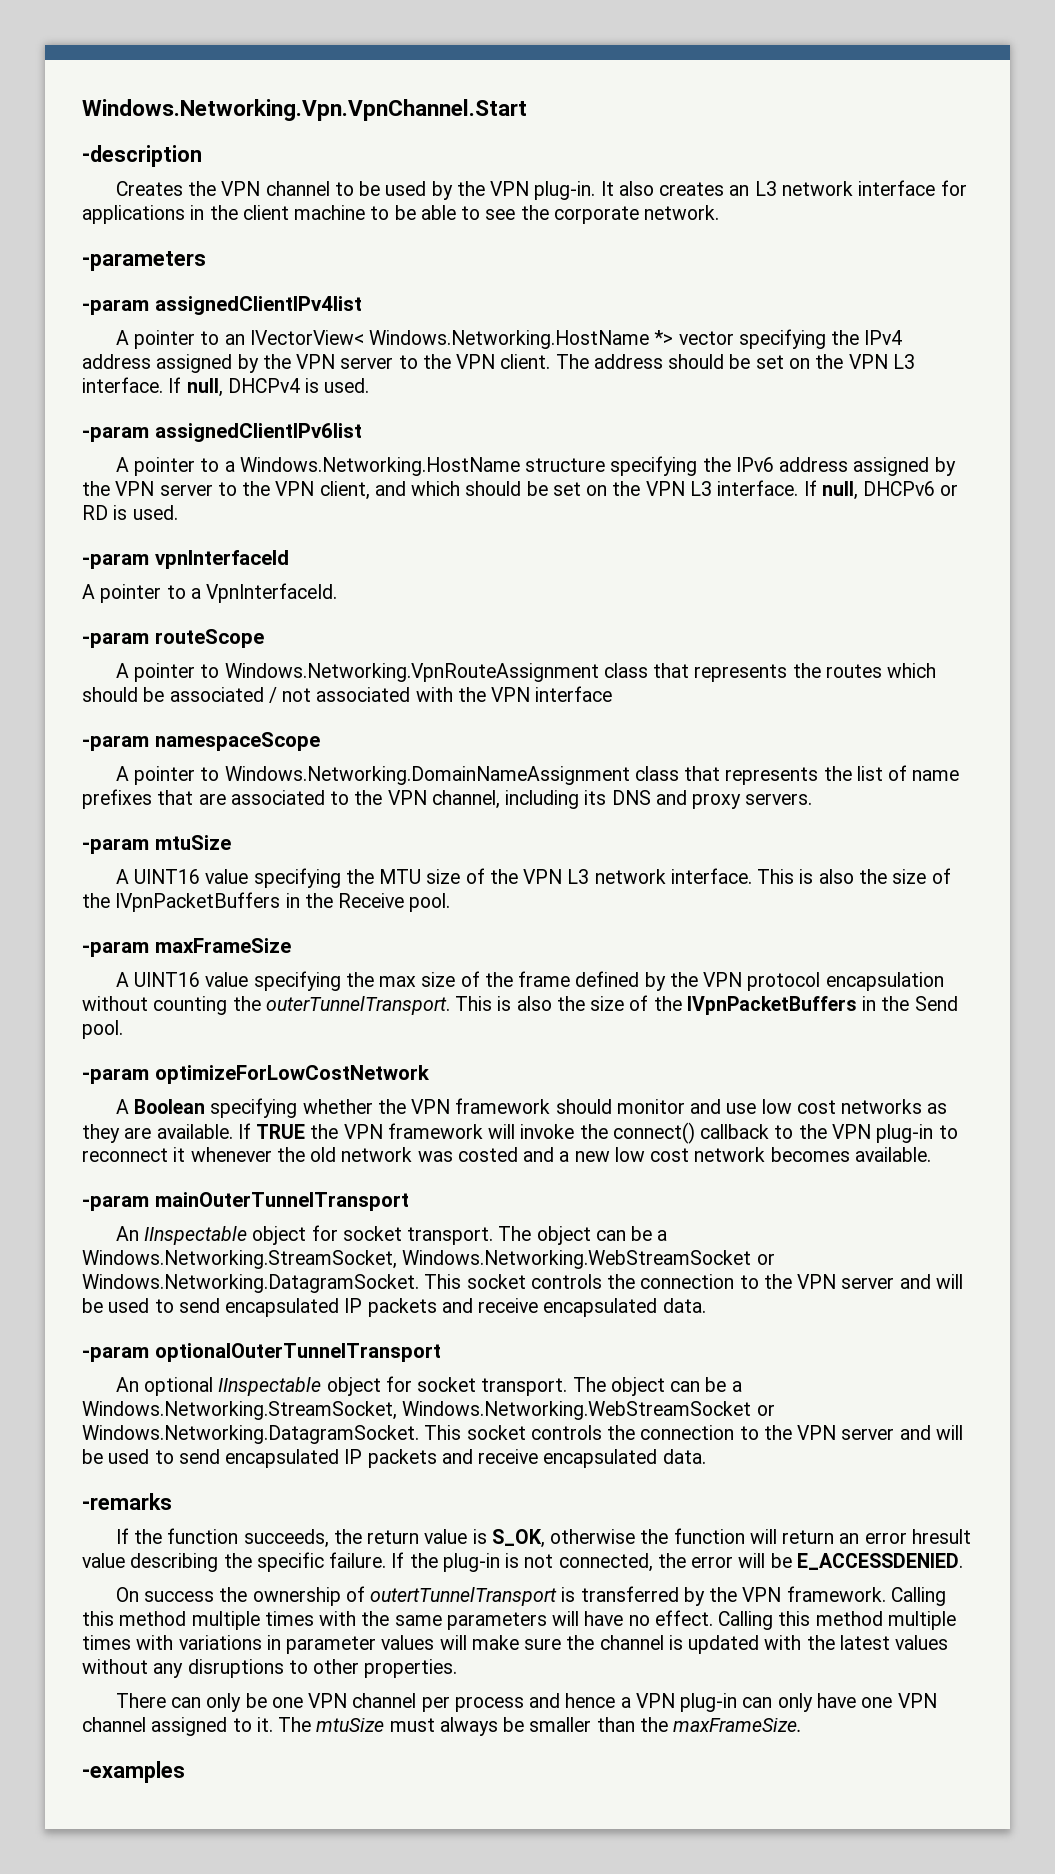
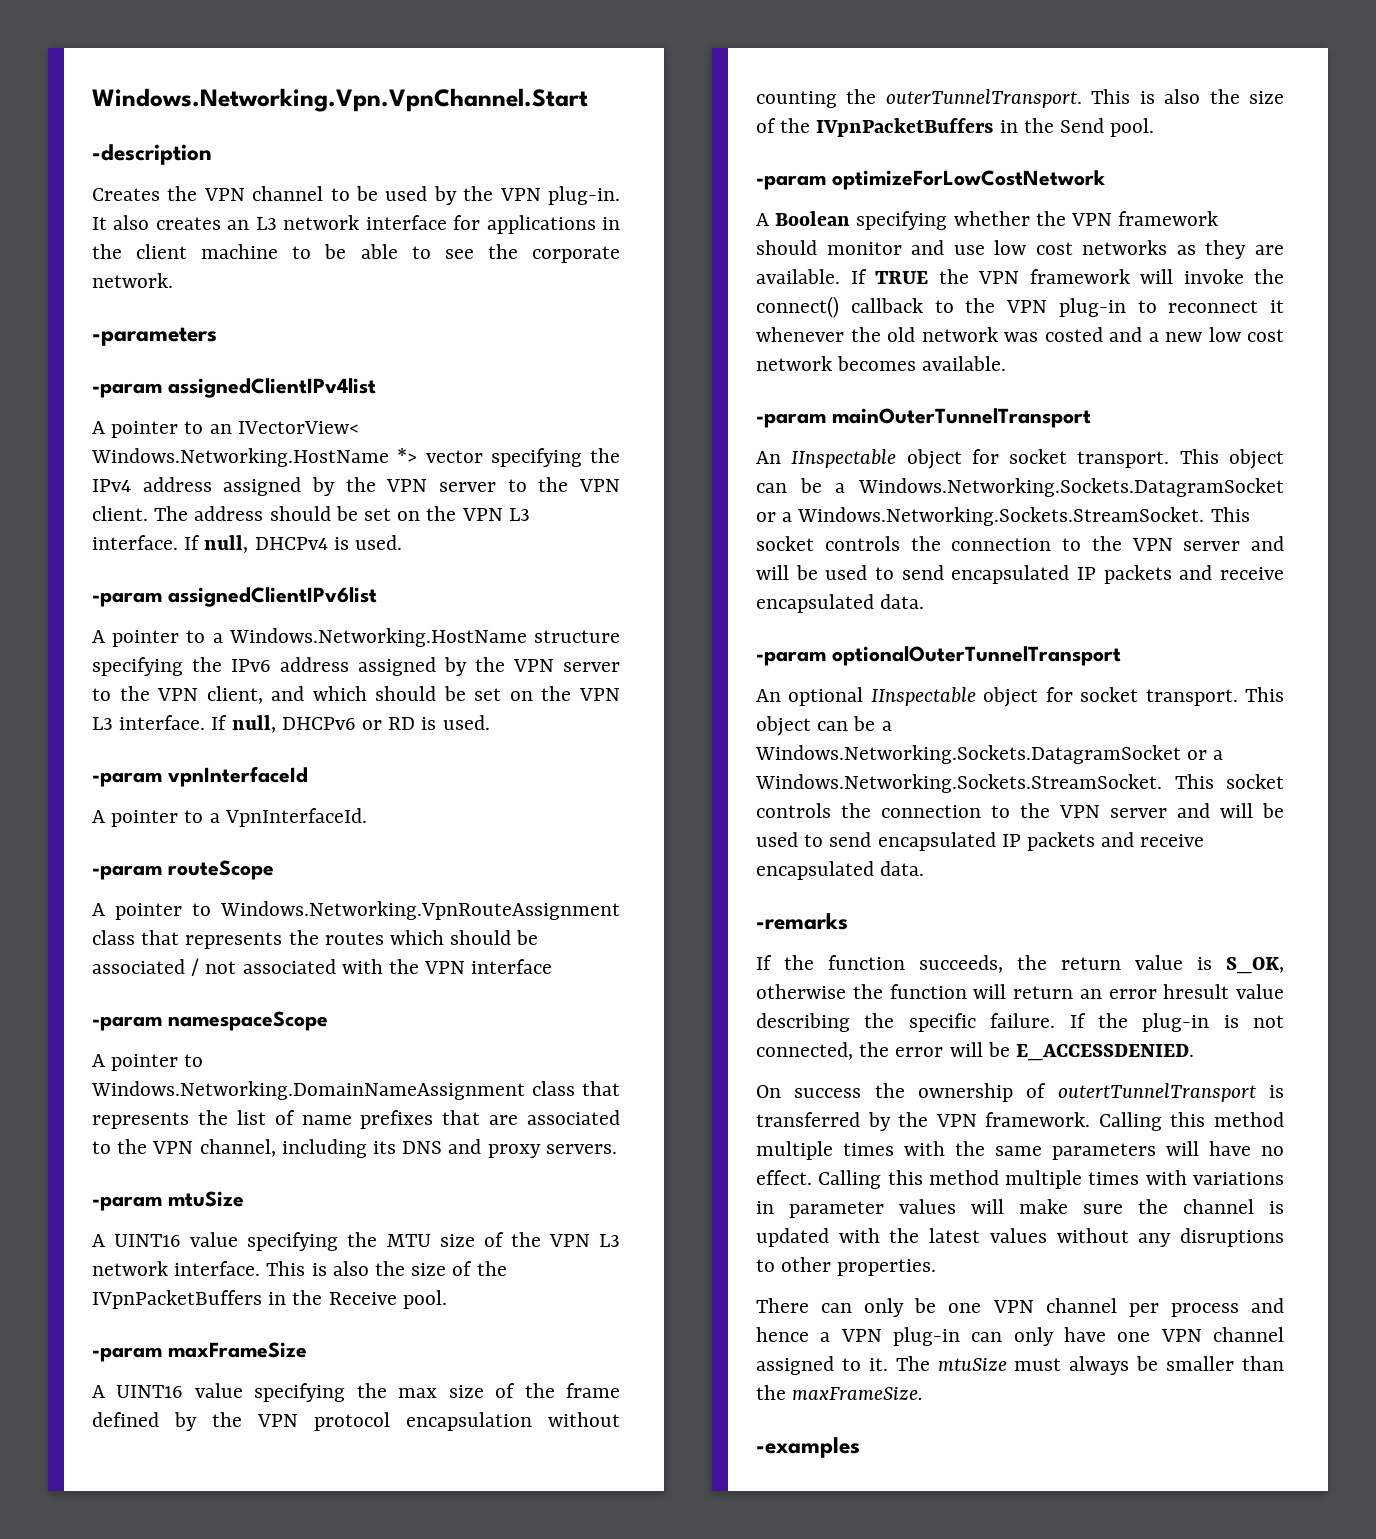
- An IInspectable object for socket transport. The object can be a Windows.Networking.StreamSocket, Windows.Networking.WebStreamSocket or Windows.Networking.DatagramSocket. This socket controls the connection to the VPN server and will be used to send encapsulated IP packets and receive encapsulated data.
+ An IInspectable object for socket transport. This object can be a Windows.Networking.Sockets.DatagramSocket or a Windows.Networking.Sockets.StreamSocket. This socket controls the connection to the VPN server and will be used to send encapsulated IP packets and receive encapsulated data.
- An optional IInspectable object for socket transport. The object can be a Windows.Networking.StreamSocket, Windows.Networking.WebStreamSocket or Windows.Networking.DatagramSocket. This socket controls the connection to the VPN server and will be used to send encapsulated IP packets and receive encapsulated data.
+ An optional IInspectable object for socket transport. This object can be a Windows.Networking.Sockets.DatagramSocket or a Windows.Networking.Sockets.StreamSocket. This socket controls the connection to the VPN server and will be used to send encapsulated IP packets and receive encapsulated data.

